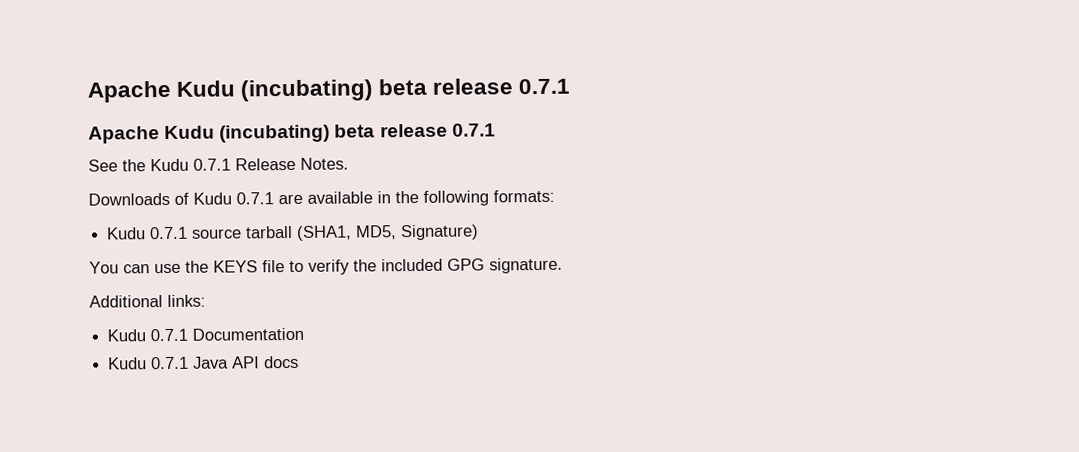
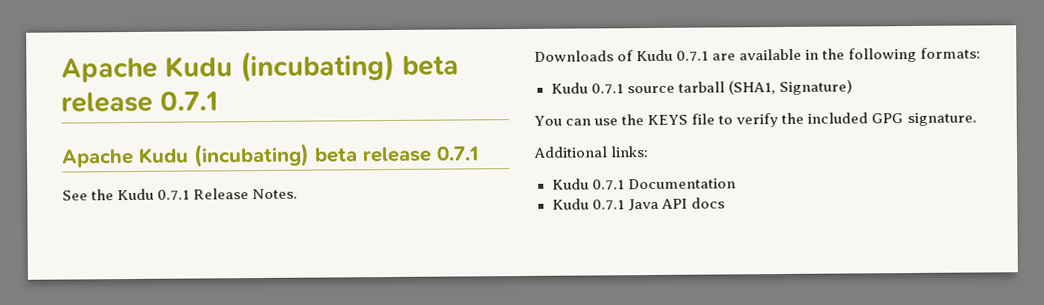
- Kudu 0.7.1 source tarball (SHA1, MD5, Signature)
+ Kudu 0.7.1 source tarball (SHA1, Signature)

